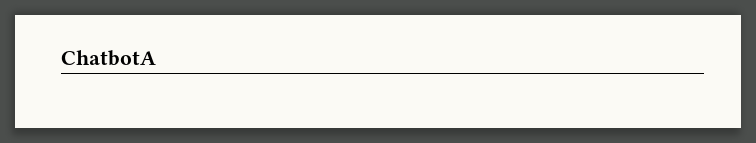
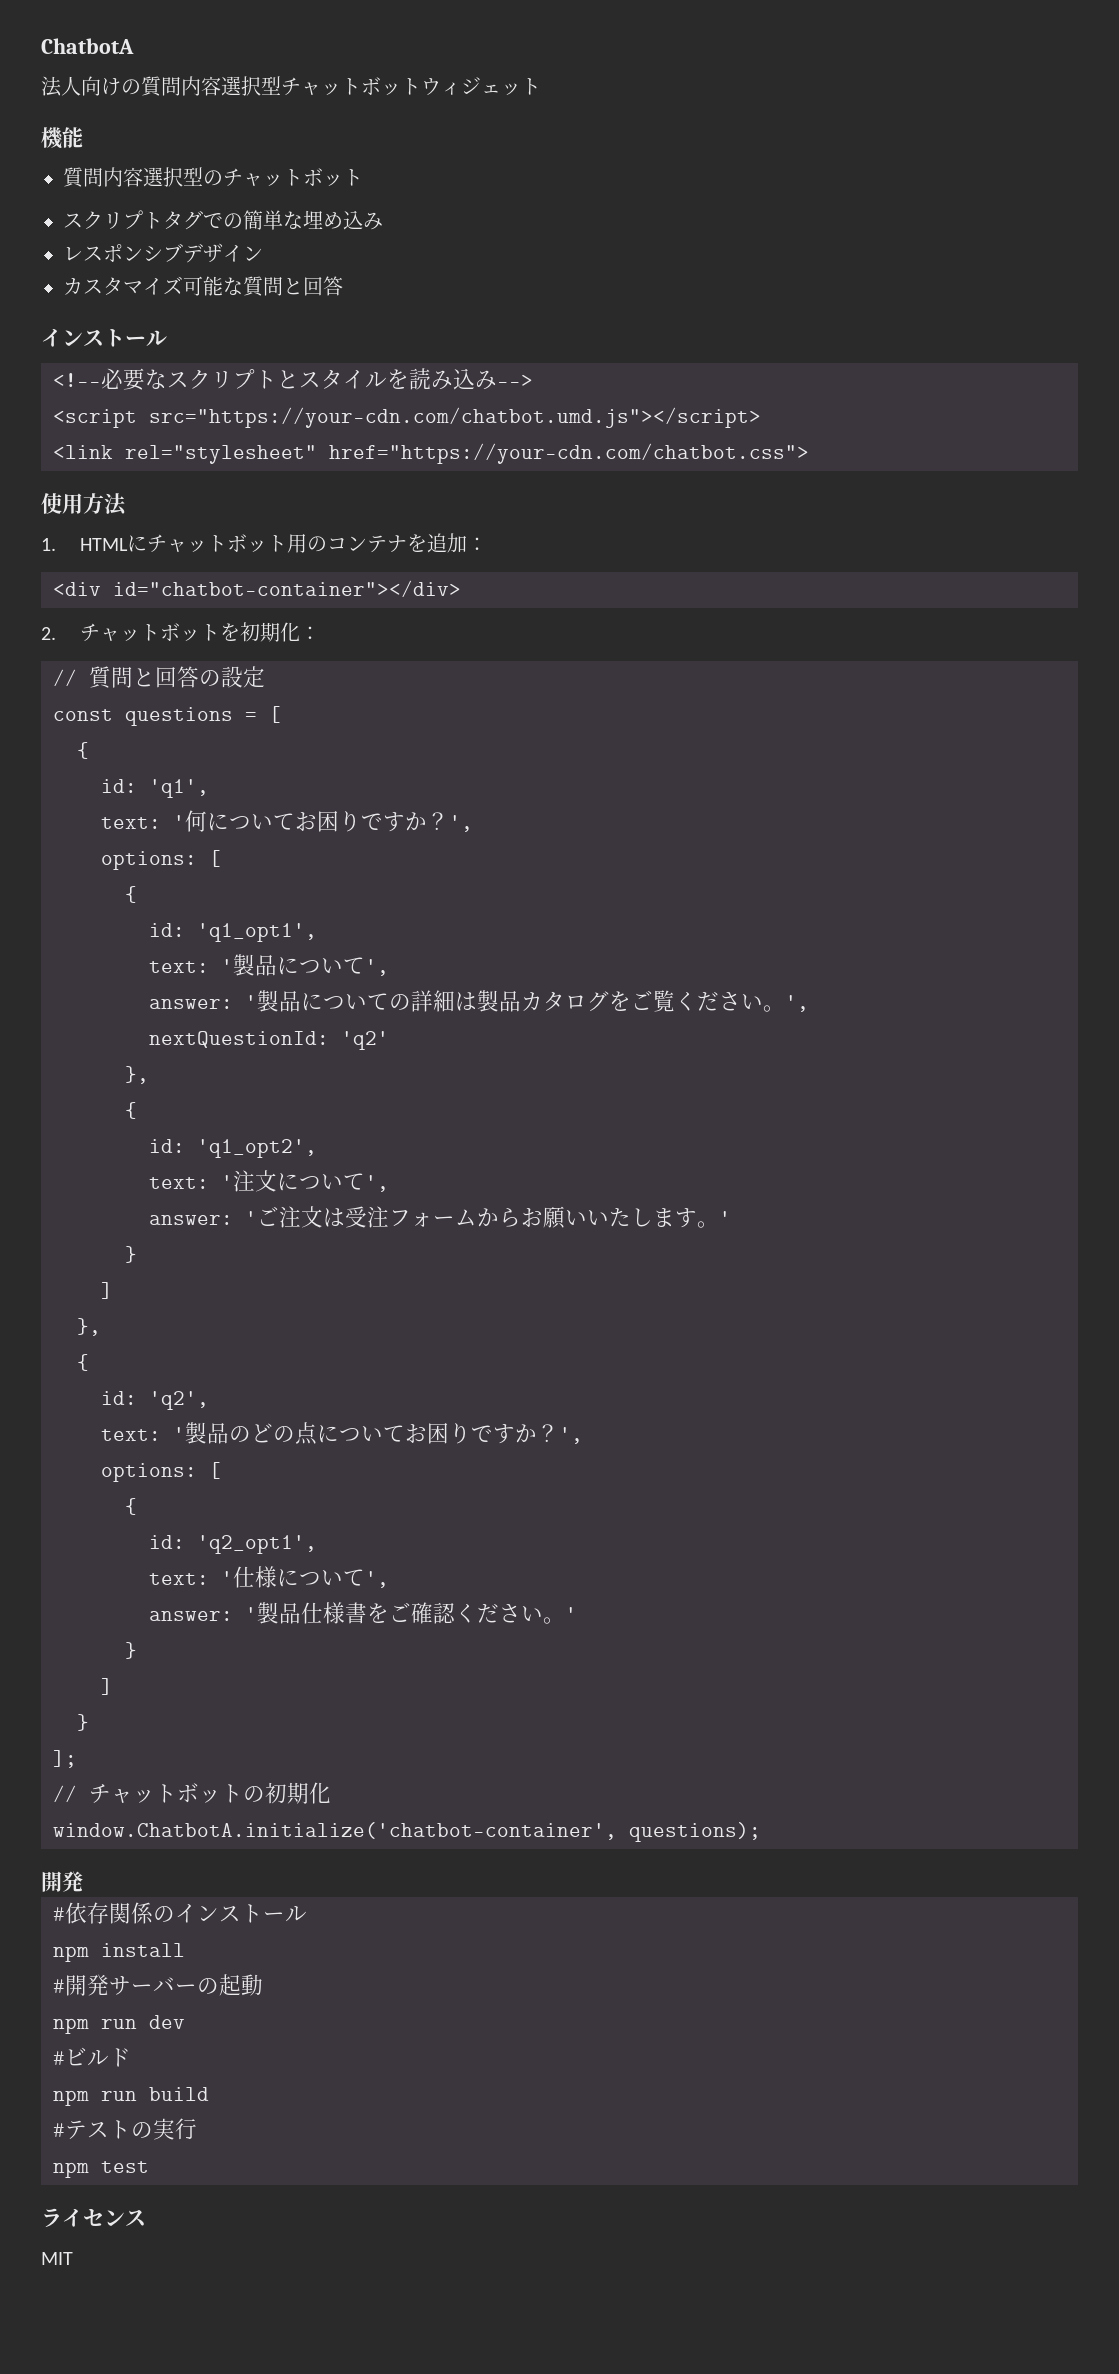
+ 法人向けの質問内容選択型チャットボットウィジェット
+ 機能
+ 質問内容選択型のチャットボット
+ スクリプトタグでの簡単な埋め込み
+ レスポンシブデザイン
+ カスタマイズ可能な質問と回答
+ インストール
+ <!--必要なスクリプトとスタイルを読み込み-->
+ <script src="https://your-cdn.com/chatbot.umd.js"></script>
+ <link rel="stylesheet" href="https://your-cdn.com/chatbot.css">
+ 使用方法
+ 1. HTMLにチャットボット用のコンテナを追加：
+ <div id="chatbot-container"></div>
+ 2.チャットボットを初期化：
+ // 質問と回答の設定
+ const questions = [
+ {
+ id: 'q1',
+ text: '何についてお困りですか？',
+ options: [
+ {
+ id: 'q1_opt1',
+ text: '製品について',
+ answer: '製品についての詳細は製品カタログをご覧ください。',
+ nextQuestionId: 'q2'
+ },
+ {
+ id: 'q1_opt2',
+ text: '注文について',
+ answer: 'ご注文は受注フォームからお願いいたします。'
+ }
+ ]
+ },
+ {
+ id: 'q2',
+ text: '製品のどの点についてお困りですか？',
+ options: [
+ {
+ id: 'q2_opt1',
+ text: '仕様について',
+ answer: '製品仕様書をご確認ください。'
+ }
+ ]
+ }
+ ];
+ // チャットボットの初期化
+ window.ChatbotA.initialize('chatbot-container', questions);
+ 開発
+ #依存関係のインストール
+ npm install
+ #開発サーバーの起動
+ npm run dev
+ #ビルド
+ npm run build
+ #テストの実行
+ npm test
+ ライセンス
+ MIT

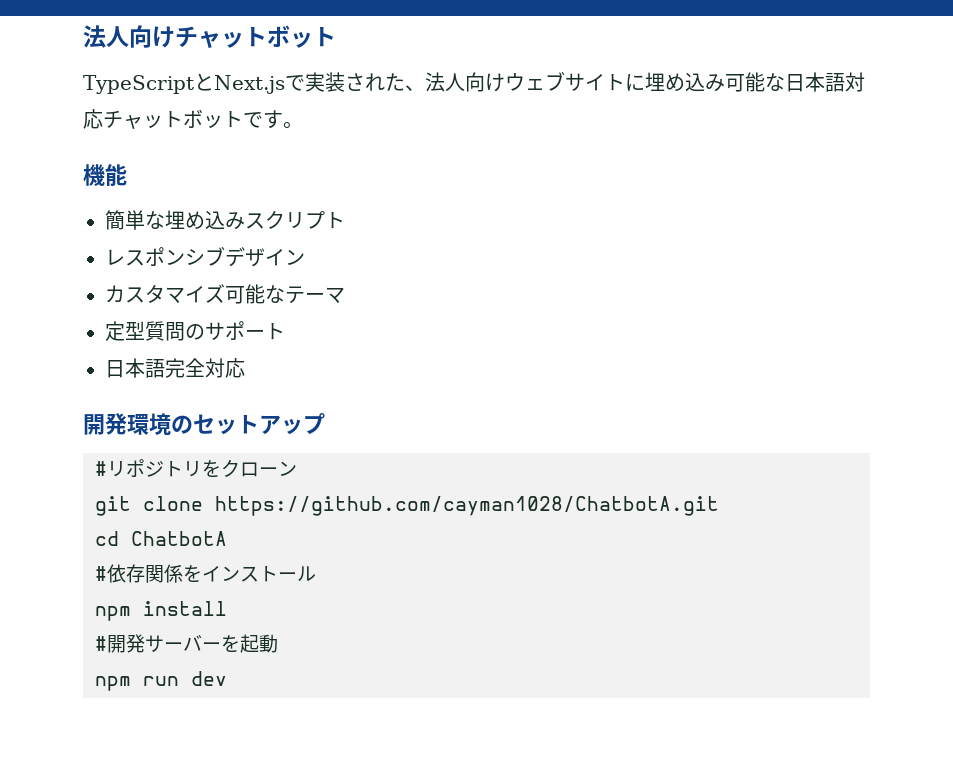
- ChatbotA
- 法人向けの質問内容選択型チャットボットウィジェット
+ 法人向けチャットボット
+ TypeScriptとNext.jsで実装された、法人向けウェブサイトに埋め込み可能な日本語対応チャットボットです。
  機能
- 質問内容選択型のチャットボット
- スクリプトタグでの簡単な埋め込み
+ 簡単な埋め込みスクリプト
- カスタマイズ可能な質問と回答
- インストール
- <!--必要なスクリプトとスタイルを読み込み-->
- <script src="https://your-cdn.com/chatbot.umd.js"></script>
- <link rel="stylesheet" href="https://your-cdn.com/chatbot.css">
- 使用方法
- 1. HTMLにチャットボット用のコンテナを追加：
- <div id="chatbot-container"></div>
- 2.チャットボットを初期化：
- // 質問と回答の設定
- const questions = [
- {
- id: 'q1',
- text: '何についてお困りですか？',
- options: [
- {
- id: 'q1_opt1',
- text: '製品について',
- answer: '製品についての詳細は製品カタログをご覧ください。',
- nextQuestionId: 'q2'
- },
- {
- id: 'q1_opt2',
- text: '注文について',
- answer: 'ご注文は受注フォームからお願いいたします。'
- }
- ]
- },
- {
- id: 'q2',
- text: '製品のどの点についてお困りですか？',
- options: [
- {
- id: 'q2_opt1',
- text: '仕様について',
- answer: '製品仕様書をご確認ください。'
- }
- ]
- }
- ];
- // チャットボットの初期化
- window.ChatbotA.initialize('chatbot-container', questions);
- 開発
+ カスタマイズ可能なテーマ
+ 定型質問のサポート
+ 日本語完全対応
+ 開発環境のセットアップ
+ #リポジトリをクローン
+ git clone https://github.com/cayman1028/ChatbotA.git
+ cd ChatbotA
- #依存関係のインストール
+ #依存関係をインストール
- #開発サーバーの起動
+ #開発サーバーを起動
- #ビルド
- npm run build
- #テストの実行
- npm test
- ライセンス
- MIT

